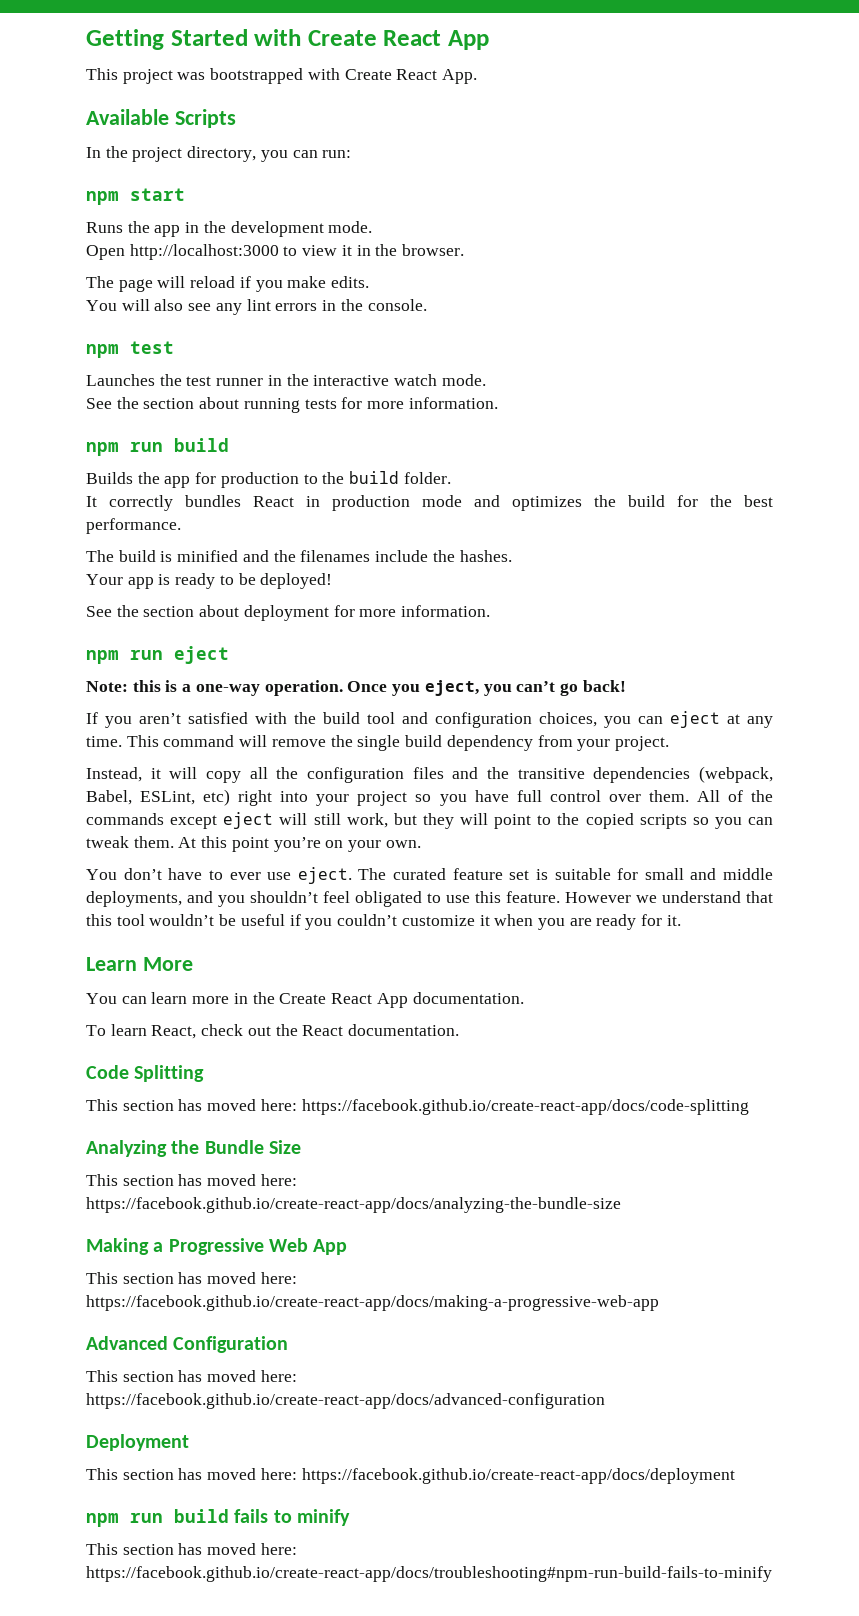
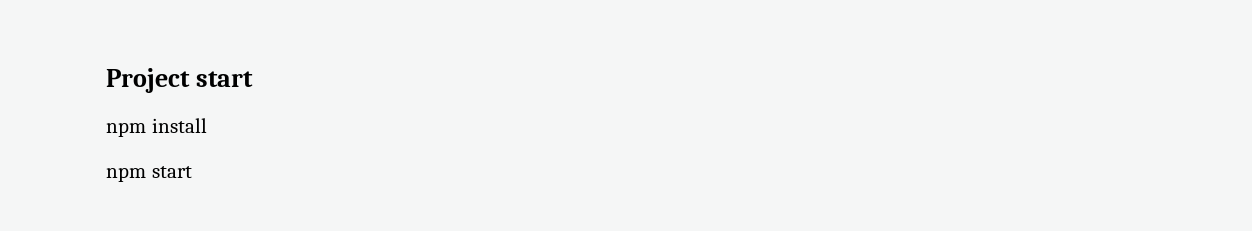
- Getting Started with Create React App
- This project was bootstrapped with Create React App.
- Available Scripts
- In the project directory, you can run:
+ Project start
+ npm install
  npm start
- Runs the app in the development mode.
- Open http://localhost:3000 to view it in the browser.
- The page will reload if you make edits.
- You will also see any lint errors in the console.
- npm test
- Launches the test runner in the interactive watch mode.
- See the section about running tests for more information.
- npm run build
- Builds the app for production to the build folder.
- It correctly bundles React in production mode and optimizes the build for the best performance.
- The build is minified and the filenames include the hashes.
- Your app is ready to be deployed!
- See the section about deployment for more information.
- npm run eject
- Note: this is a one-way operation. Once you eject, you can’t go back!
- If you aren’t satisfied with the build tool and configuration choices, you can eject at any time. This command will remove the single build dependency from your project.
- Instead, it will copy all the configuration files and the transitive dependencies (webpack, Babel, ESLint, etc) right into your project so you have full control over them. All of the commands except eject will still work, but they will point to the copied scripts so you can tweak them. At this point you’re on your own.
- You don’t have to ever use eject. The curated feature set is suitable for small and middle deployments, and you shouldn’t feel obligated to use this feature. However we understand that this tool wouldn’t be useful if you couldn’t customize it when you are ready for it.
- Learn More
- You can learn more in the Create React App documentation.
- To learn React, check out the React documentation.
- Code Splitting
- This section has moved here: https://facebook.github.io/create-react-app/docs/code-splitting
- Analyzing the Bundle Size
- This section has moved here: https://facebook.github.io/create-react-app/docs/analyzing-the-bundle-size
- Making a Progressive Web App
- This section has moved here: https://facebook.github.io/create-react-app/docs/making-a-progressive-web-app
- Advanced Configuration
- This section has moved here: https://facebook.github.io/create-react-app/docs/advanced-configuration
- Deployment
- This section has moved here: https://facebook.github.io/create-react-app/docs/deployment
- npm run build fails to minify
- This section has moved here: https://facebook.github.io/create-react-app/docs/troubleshooting#npm-run-build-fails-to-minify

